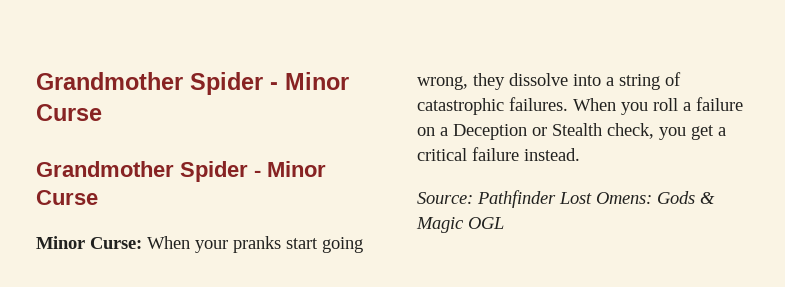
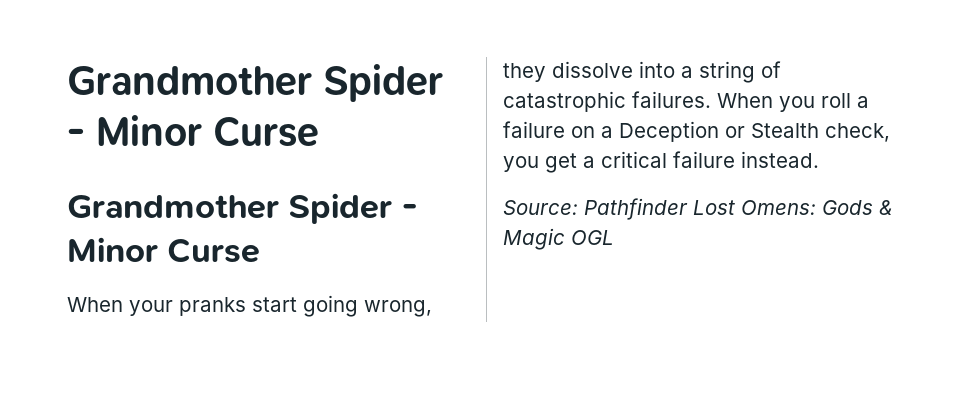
- Minor Curse: When your pranks start going wrong, they dissolve into a string of catastrophic failures.
+ When your pranks start going wrong, they dissolve into a string of catastrophic failures.

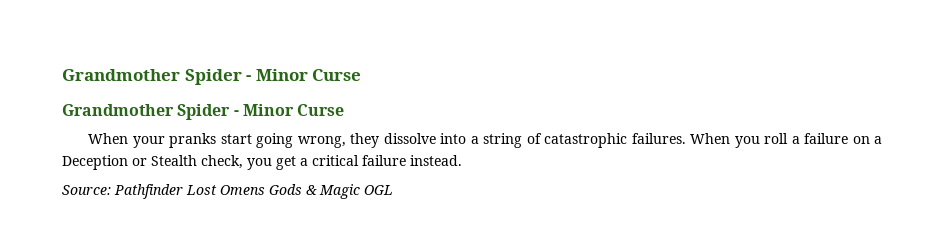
- Source: Pathfinder Lost Omens: Gods & Magic OGL
+ Source: Pathfinder Lost Omens Gods & Magic OGL

